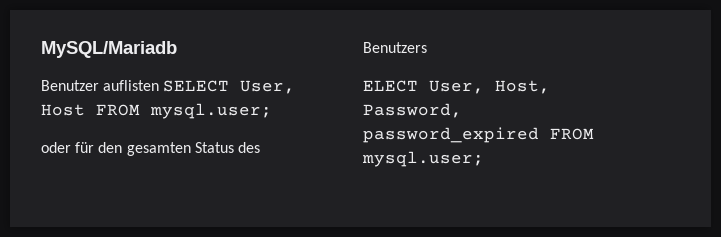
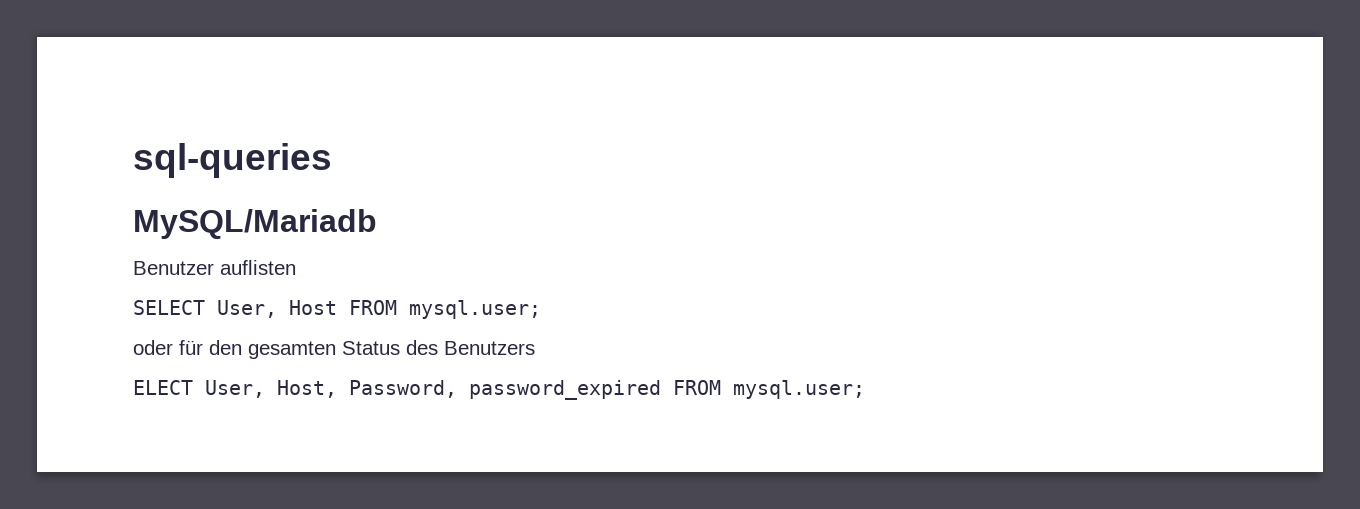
+ sql-queries
- Benutzer auflisten SELECT User, Host FROM mysql.user;
+ Benutzer auflisten
+ SELECT User, Host FROM mysql.user;

